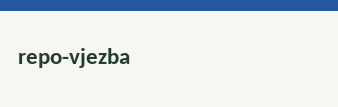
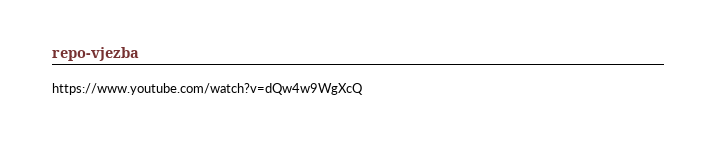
+ https://www.youtube.com/watch?v=dQw4w9WgXcQ

